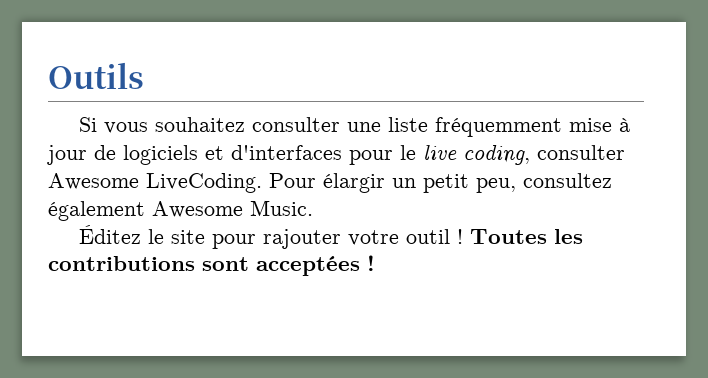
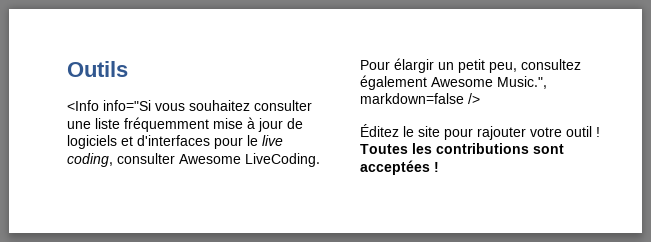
- Si vous souhaitez consulter une liste fréquemment mise à jour de logiciels et d'interfaces pour le live coding, consulter Awesome LiveCoding.
+ <Info info="Si vous souhaitez consulter une liste fréquemment mise à jour de logiciels et d'interfaces pour le live coding, consulter Awesome LiveCoding.
- Pour élargir un petit peu, consultez également Awesome Music.
+ Pour élargir un petit peu, consultez également Awesome Music.", markdown=false />

